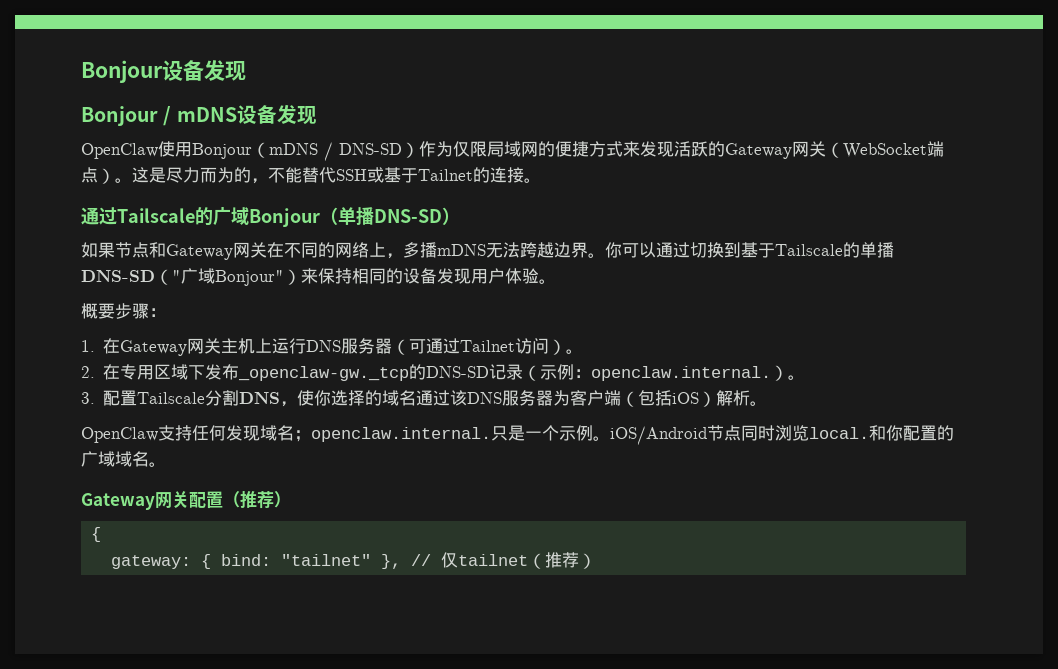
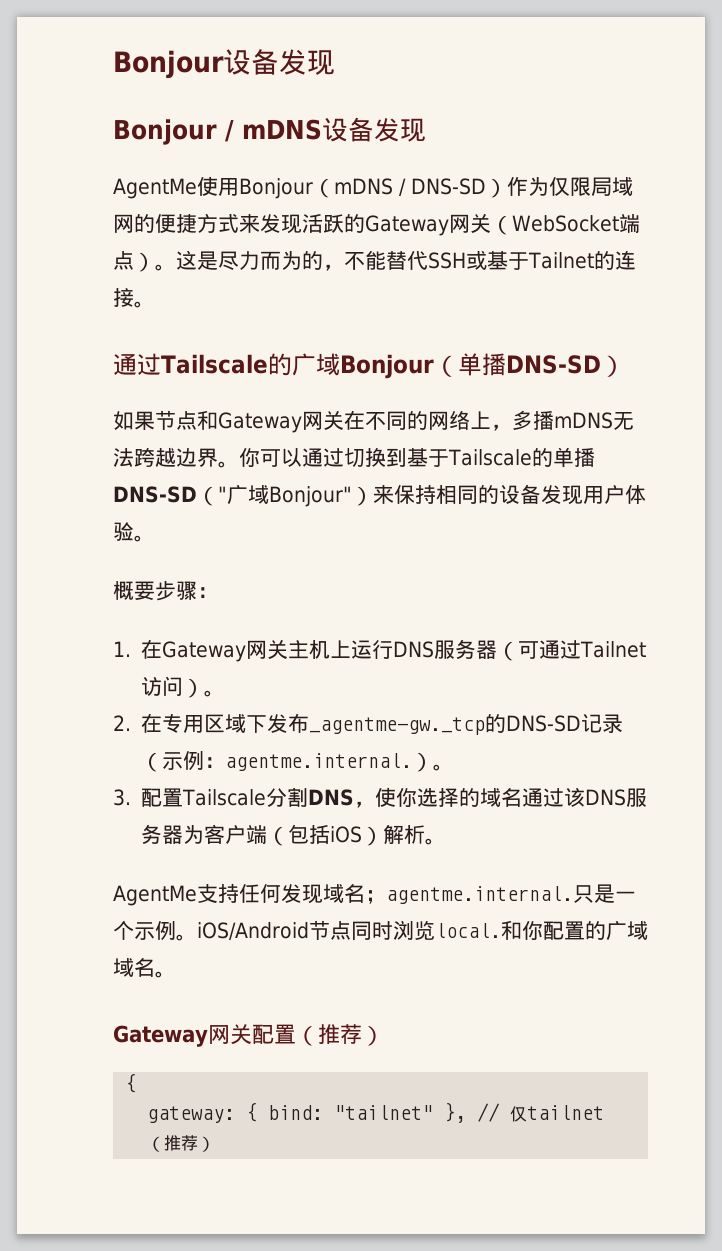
- OpenClaw使用Bonjour（mDNS / DNS‑SD）作为仅限局域网的便捷方式来发现活跃的Gateway网关（WebSocket端点）。
+ AgentMe使用Bonjour（mDNS / DNS‑SD）作为仅限局域网的便捷方式来发现活跃的Gateway网关（WebSocket端点）。
- 2.在专用区域下发布_openclaw-gw._tcp的DNS‑SD记录（示例：openclaw.internal.）。
+ 2.在专用区域下发布_agentme-gw._tcp的DNS‑SD记录（示例：agentme.internal.）。
- OpenClaw支持任何发现域名；openclaw.internal.只是一个示例。iOS/Android节点同时浏览local.
+ AgentMe支持任何发现域名；agentme.internal.只是一个示例。iOS/Android节点同时浏览local.

